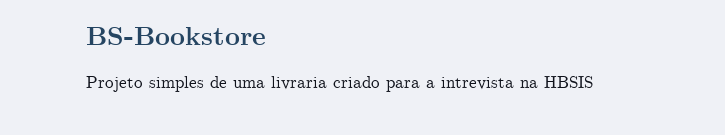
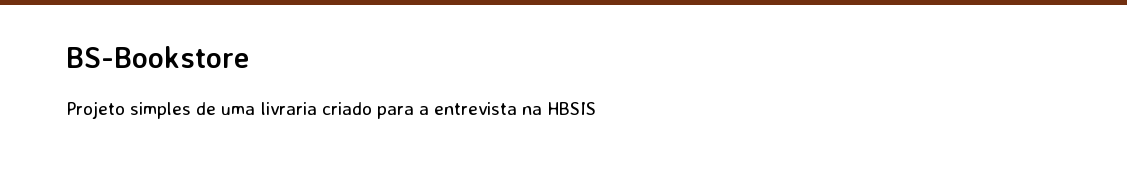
- Projeto simples de uma livraria criado para a intrevista na HBSIS
+ Projeto simples de uma livraria criado para a entrevista na HBSIS

